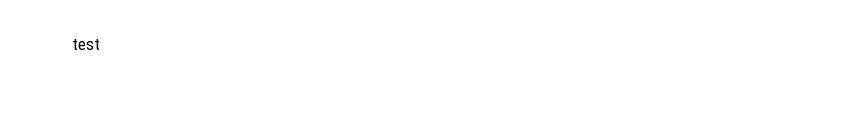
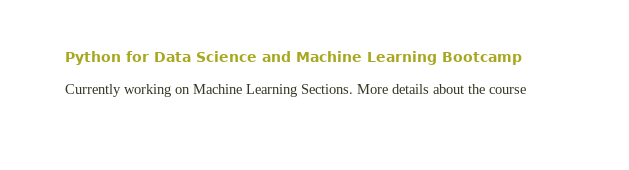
- test
+ Python for Data Science and Machine Learning Bootcamp
+ Currently working on Machine Learning Sections. More details about the course

